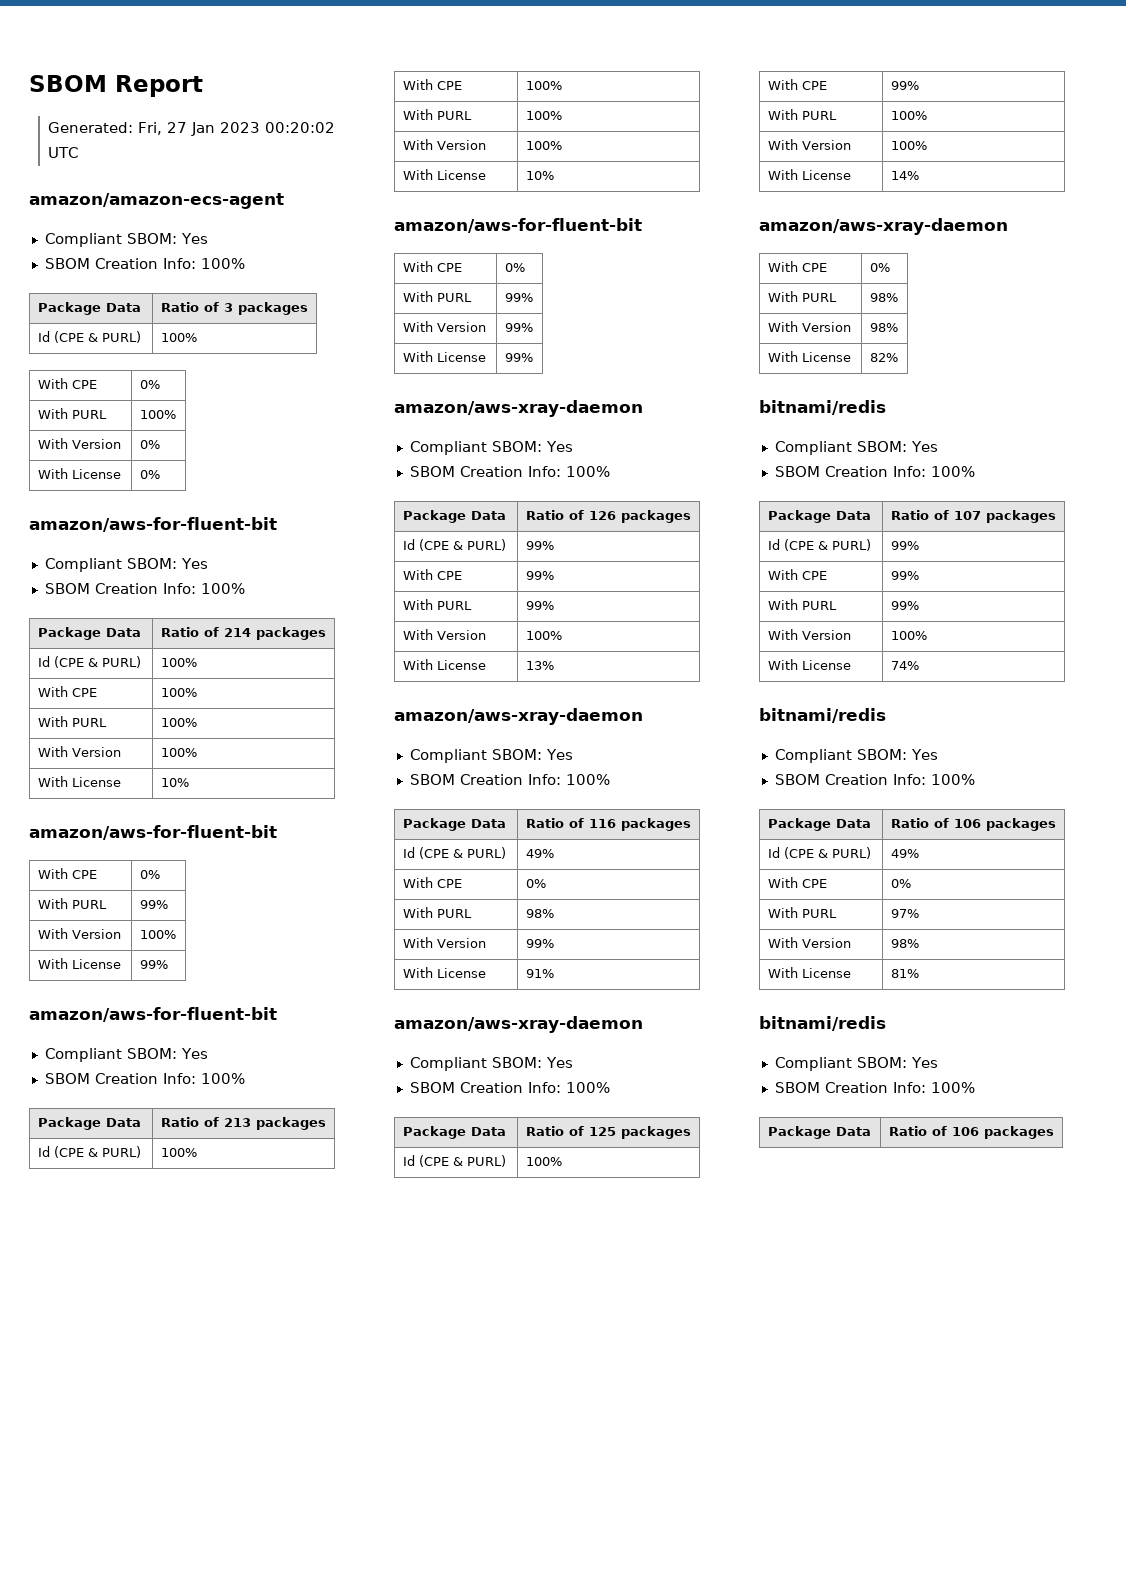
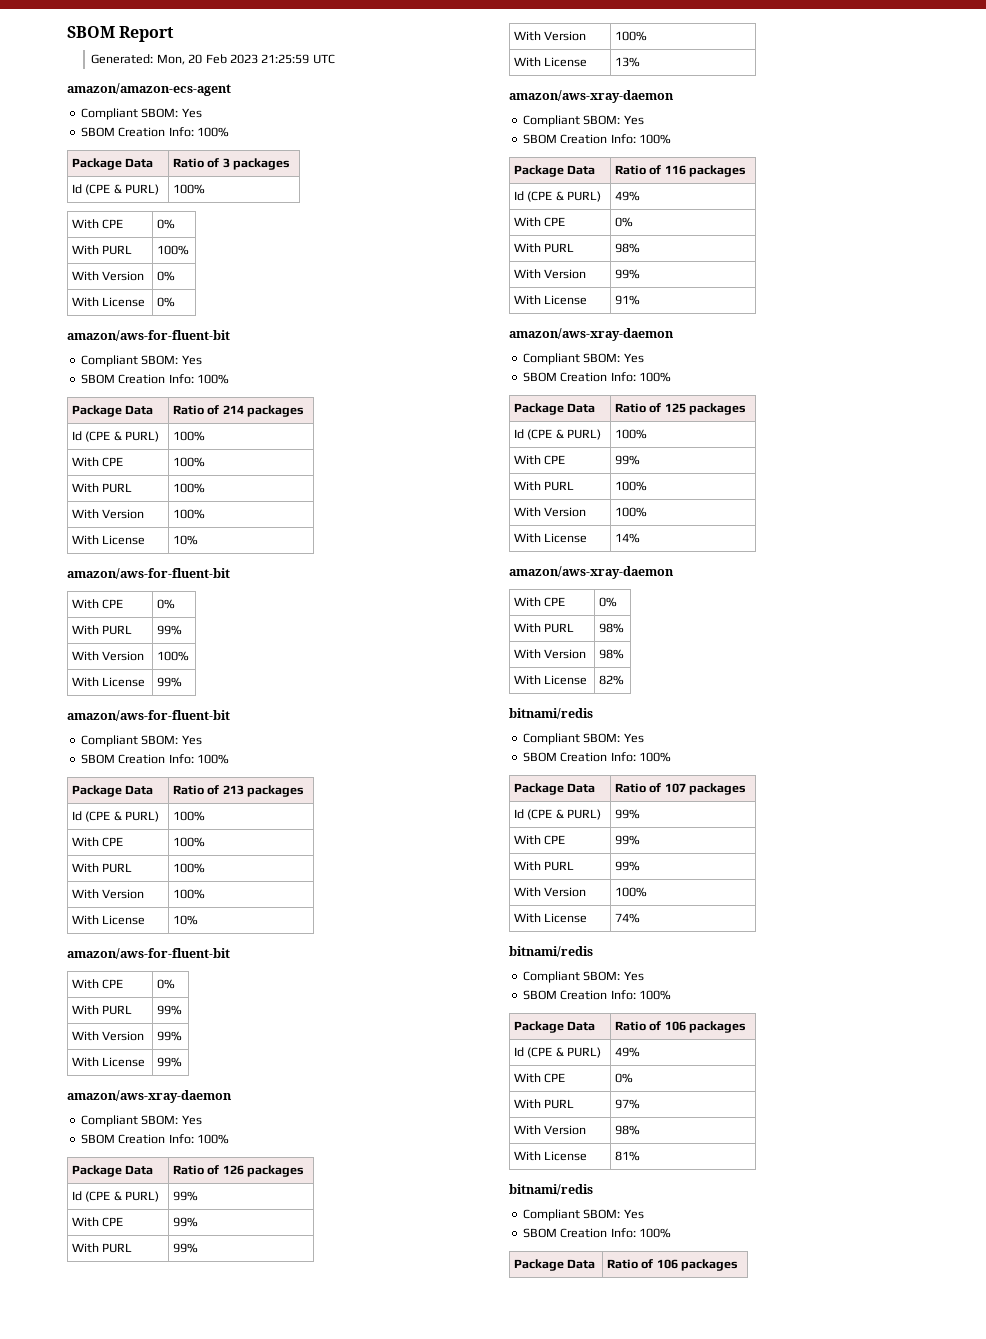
- Generated: Fri, 27 Jan 2023 00:20:02 UTC
+ Generated: Mon, 20 Feb 2023 21:25:59 UTC

